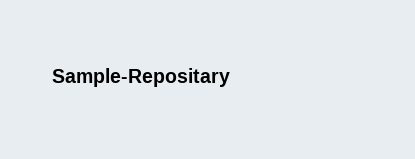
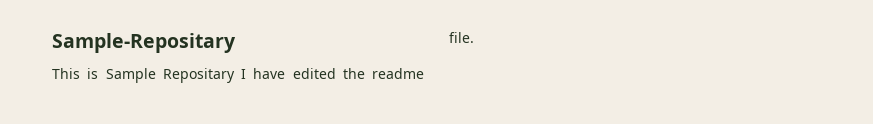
+ This is Sample Repositary I have edited the readme file.

